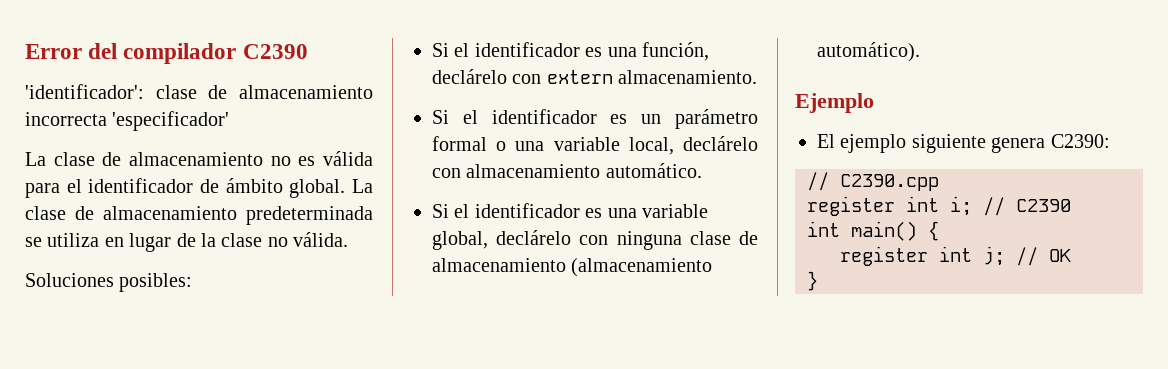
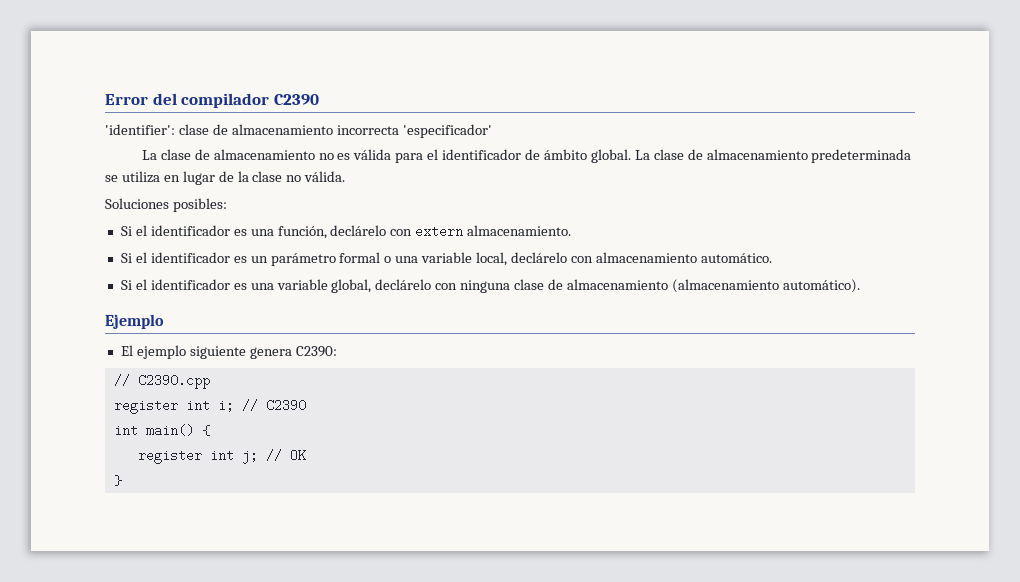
- 'identificador': clase de almacenamiento incorrecta 'especificador'
+ 'identifier': clase de almacenamiento incorrecta 'especificador'

